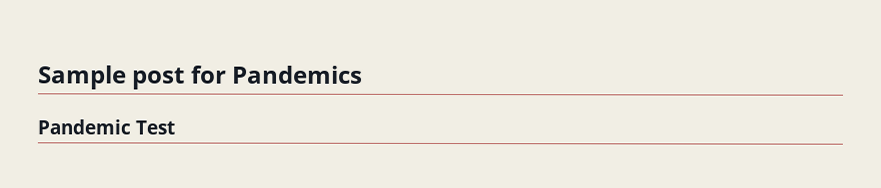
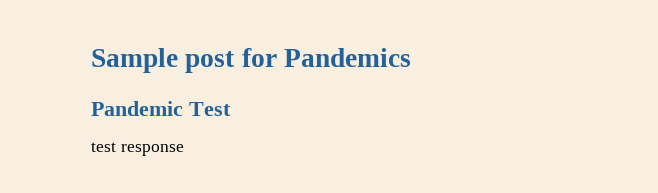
+ test response

